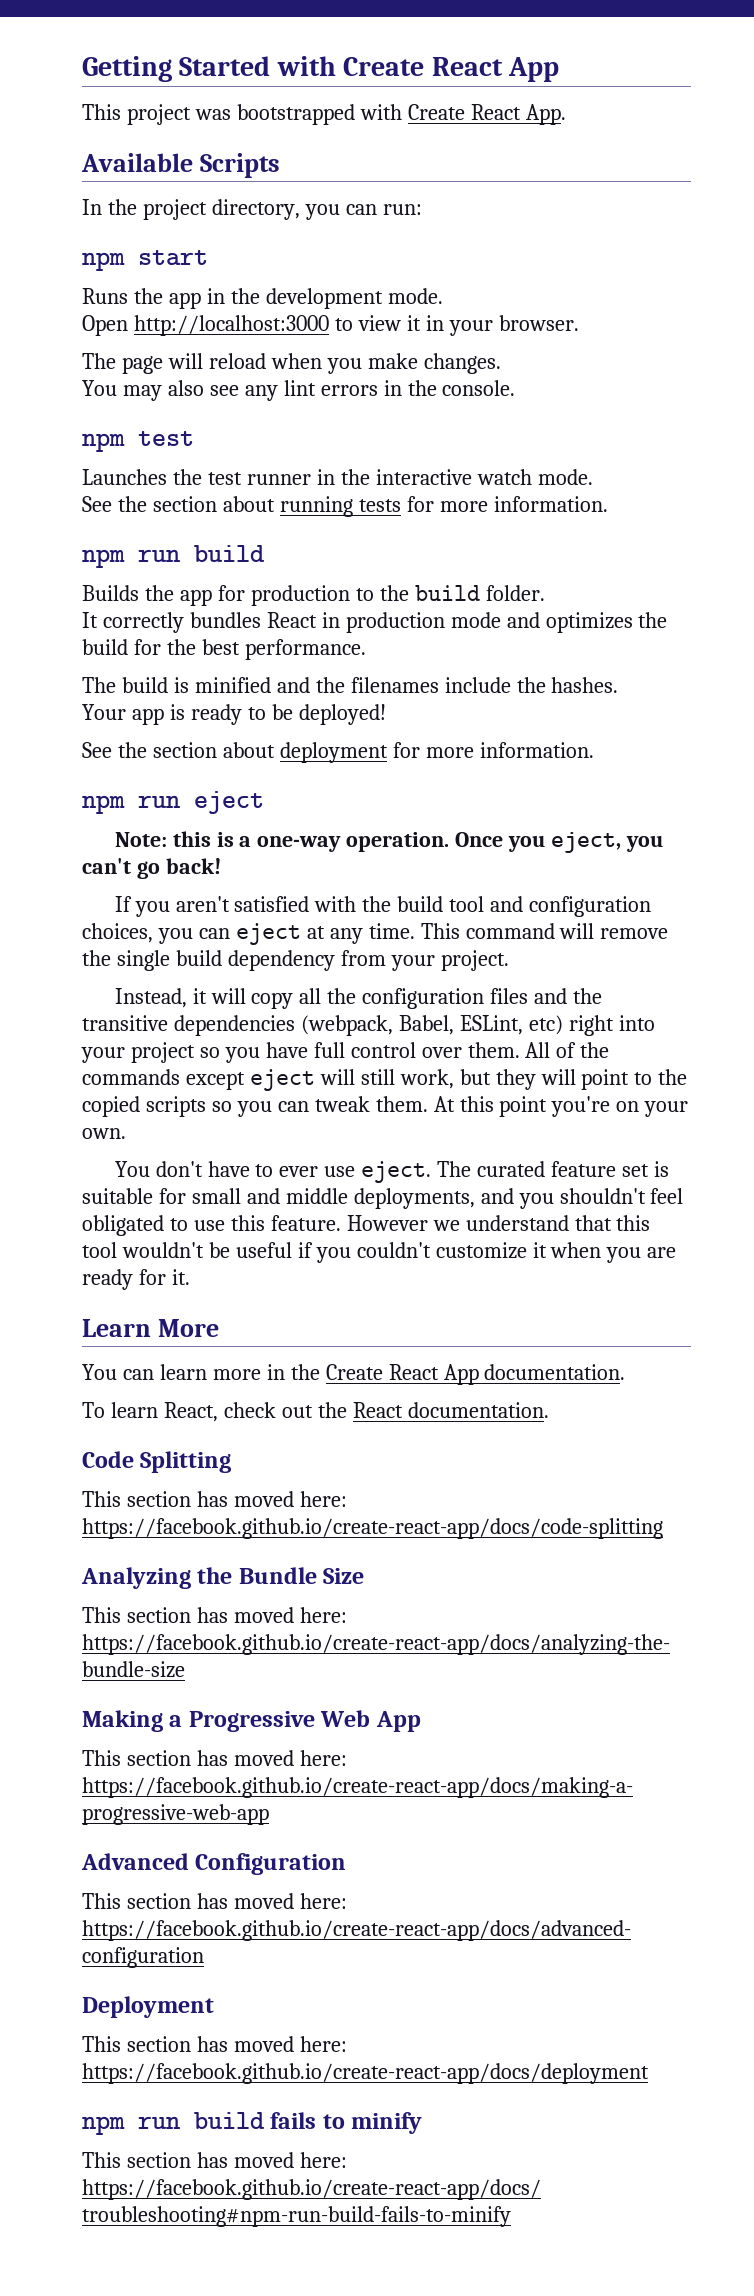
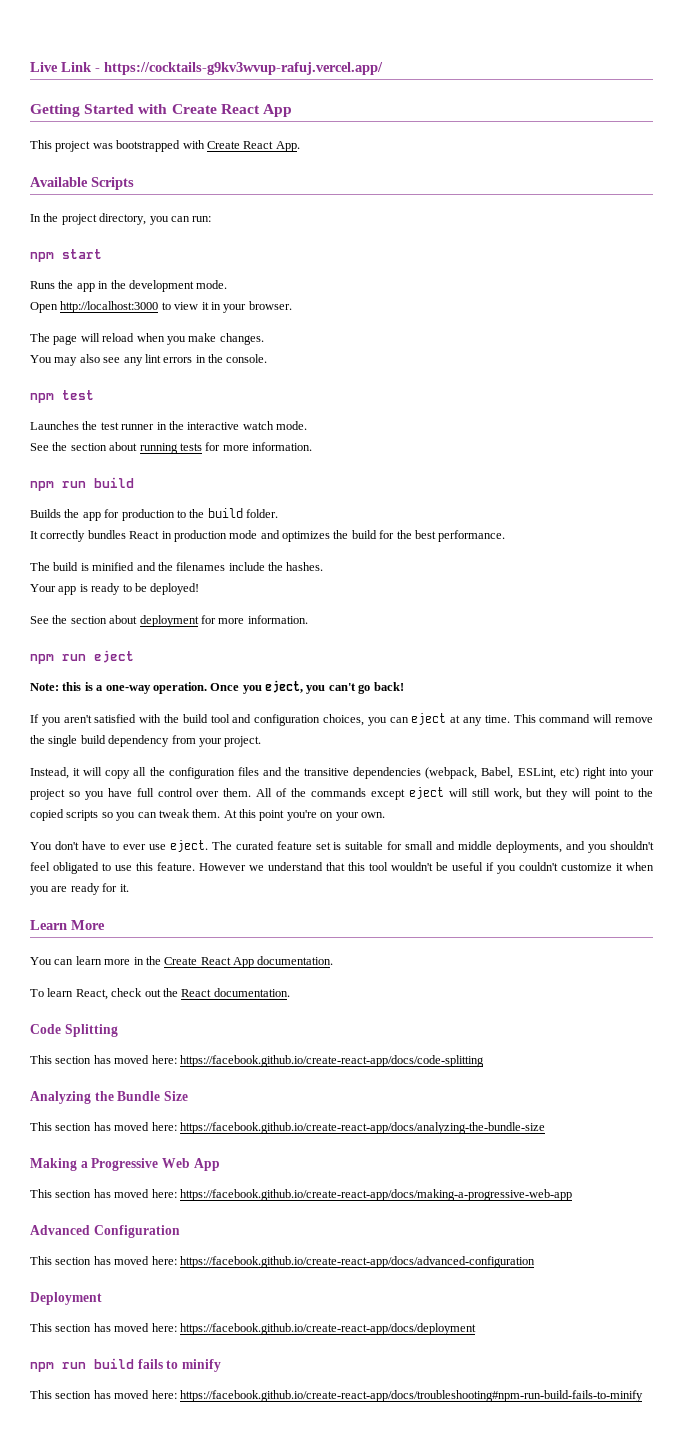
+ Live Link - https://cocktails-g9kv3wvup-rafuj.vercel.app/

